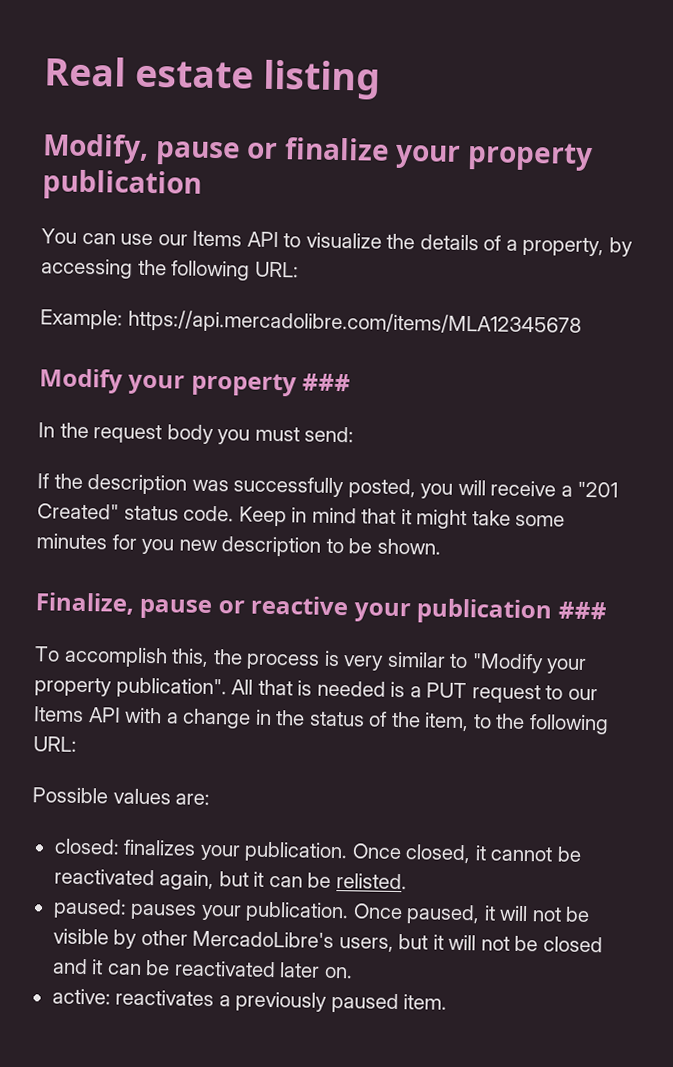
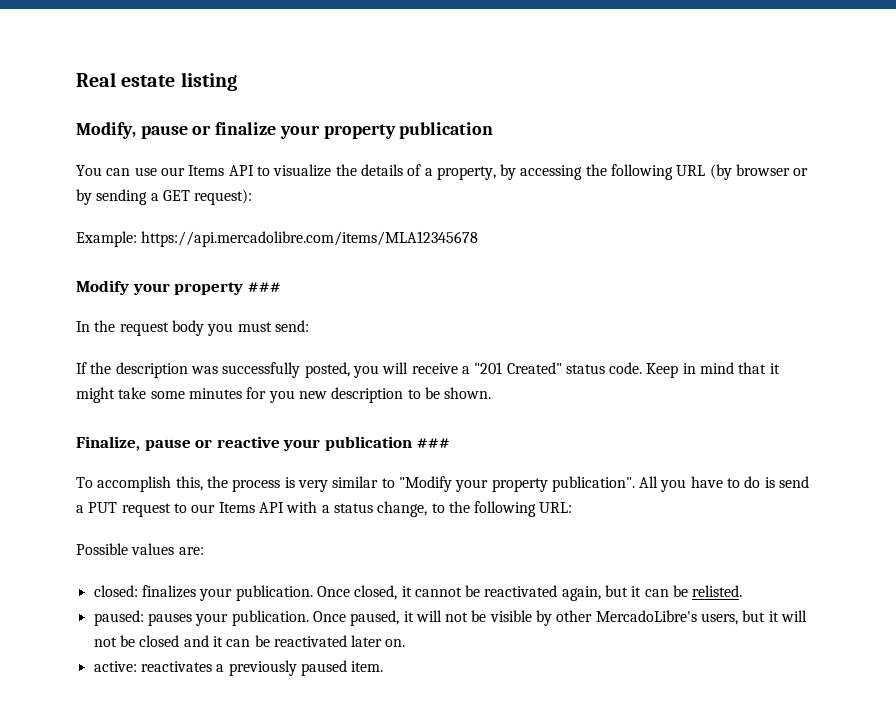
- You can use our Items API to visualize the details of a property, by accessing the following URL:
+ You can use our Items API to visualize the details of a property, by accessing the following URL (by browser or by sending a GET request):
- All that is needed is a PUT request to our Items API with a change in the status of the item, to the following URL:
+ All you have to do is send a PUT request to our Items API with a status change, to the following URL:

